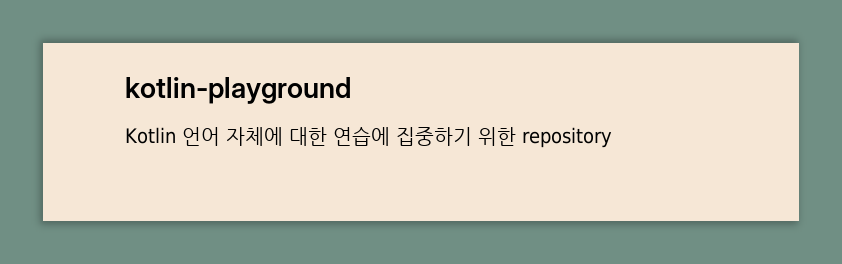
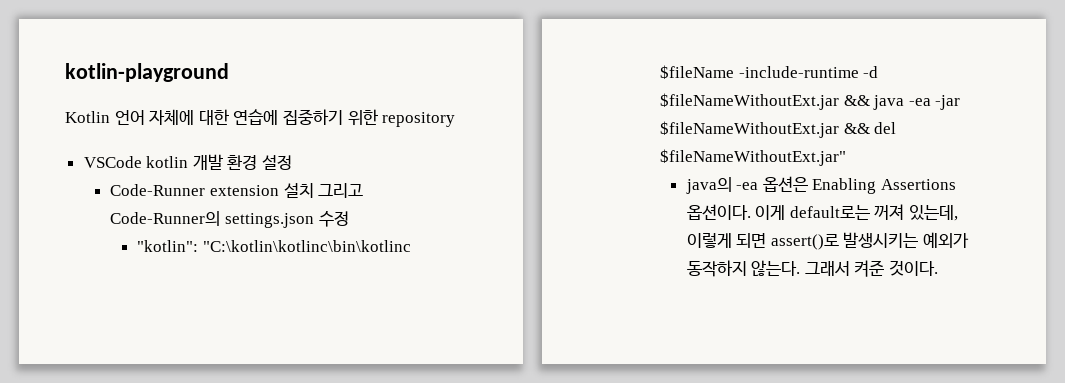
+ VSCode kotlin 개발 환경 설정
+ Code-Runner extension 설치 그리고 Code-Runner의 settings.json 수정
+ "kotlin": "C:\kotlin\kotlinc\bin\kotlinc $fileName -include-runtime -d $fileNameWithoutExt.jar && java -ea -jar $fileNameWithoutExt.jar && del $fileNameWithoutExt.jar"
+ java의 -ea 옵션은 Enabling Assertions 옵션이다. 이게 default로는 꺼져 있는데, 이렇게 되면 assert()로 발생시키는 예외가 동작하지 않는다. 그래서 켜준 것이다.

